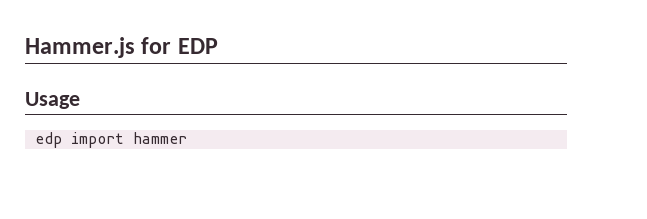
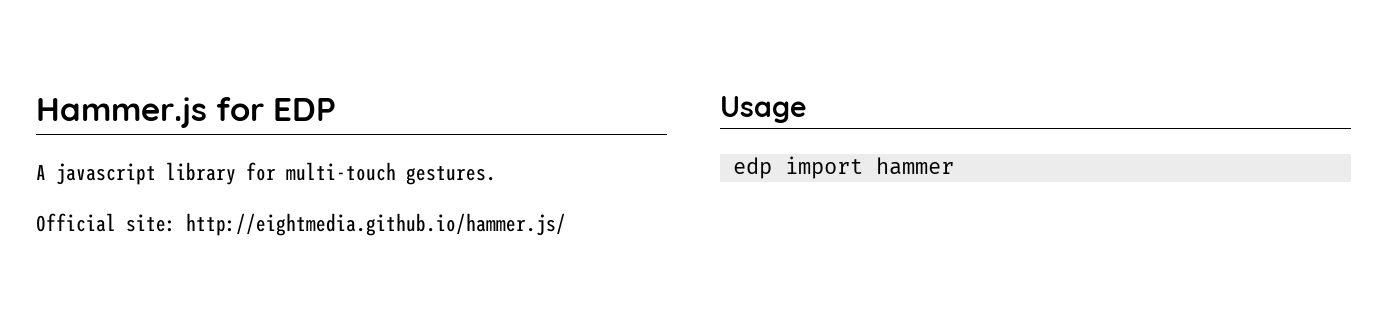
+ A javascript library for multi-touch gestures.
+ Official site: http://eightmedia.github.io/hammer.js/

